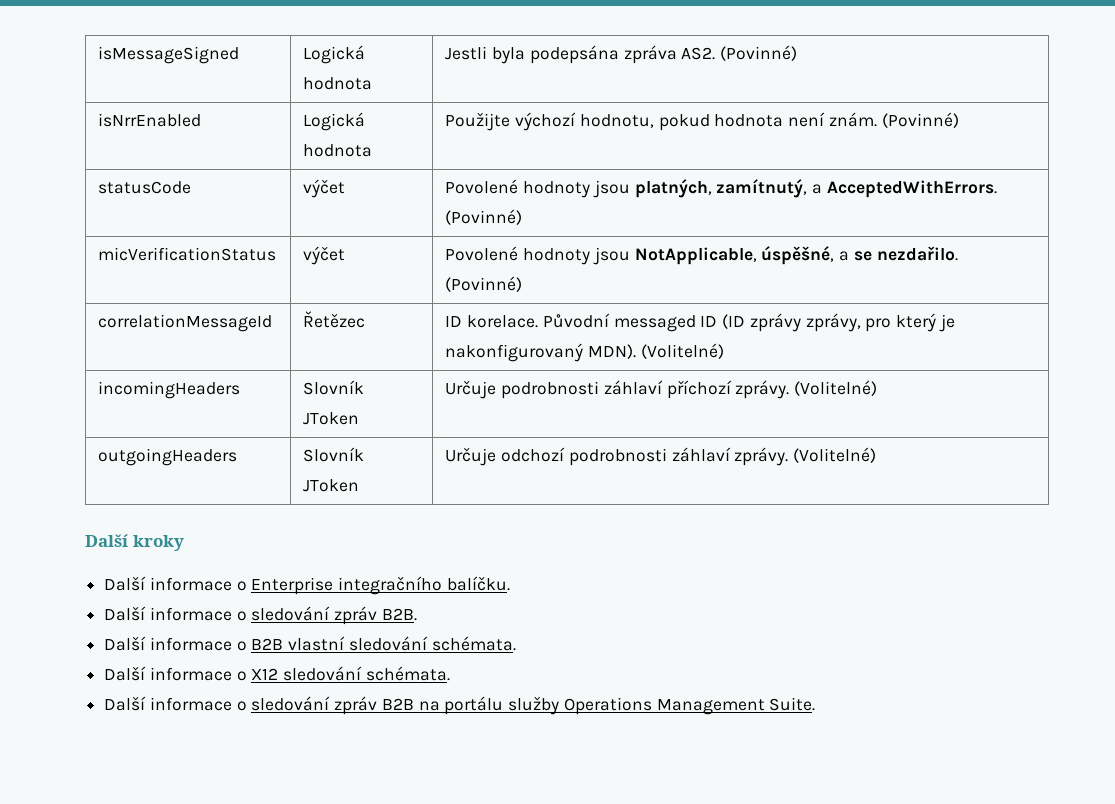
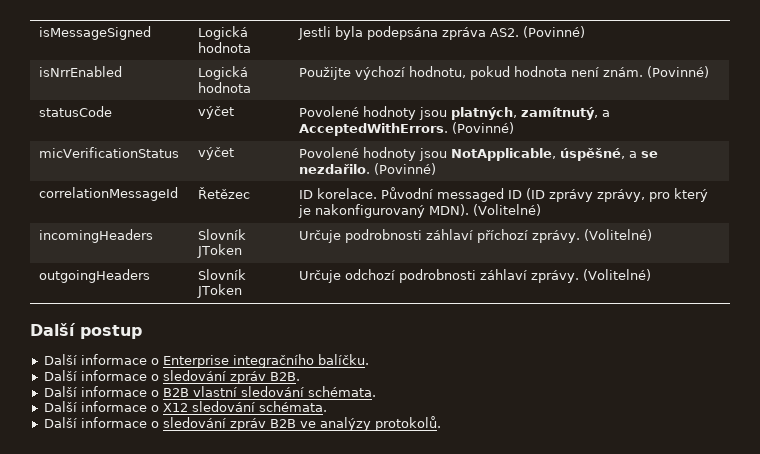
- Další kroky
+ Další postup
- Další informace o sledování zpráv B2B na portálu služby Operations Management Suite.
+ Další informace o sledování zpráv B2B ve analýzy protokolů.

